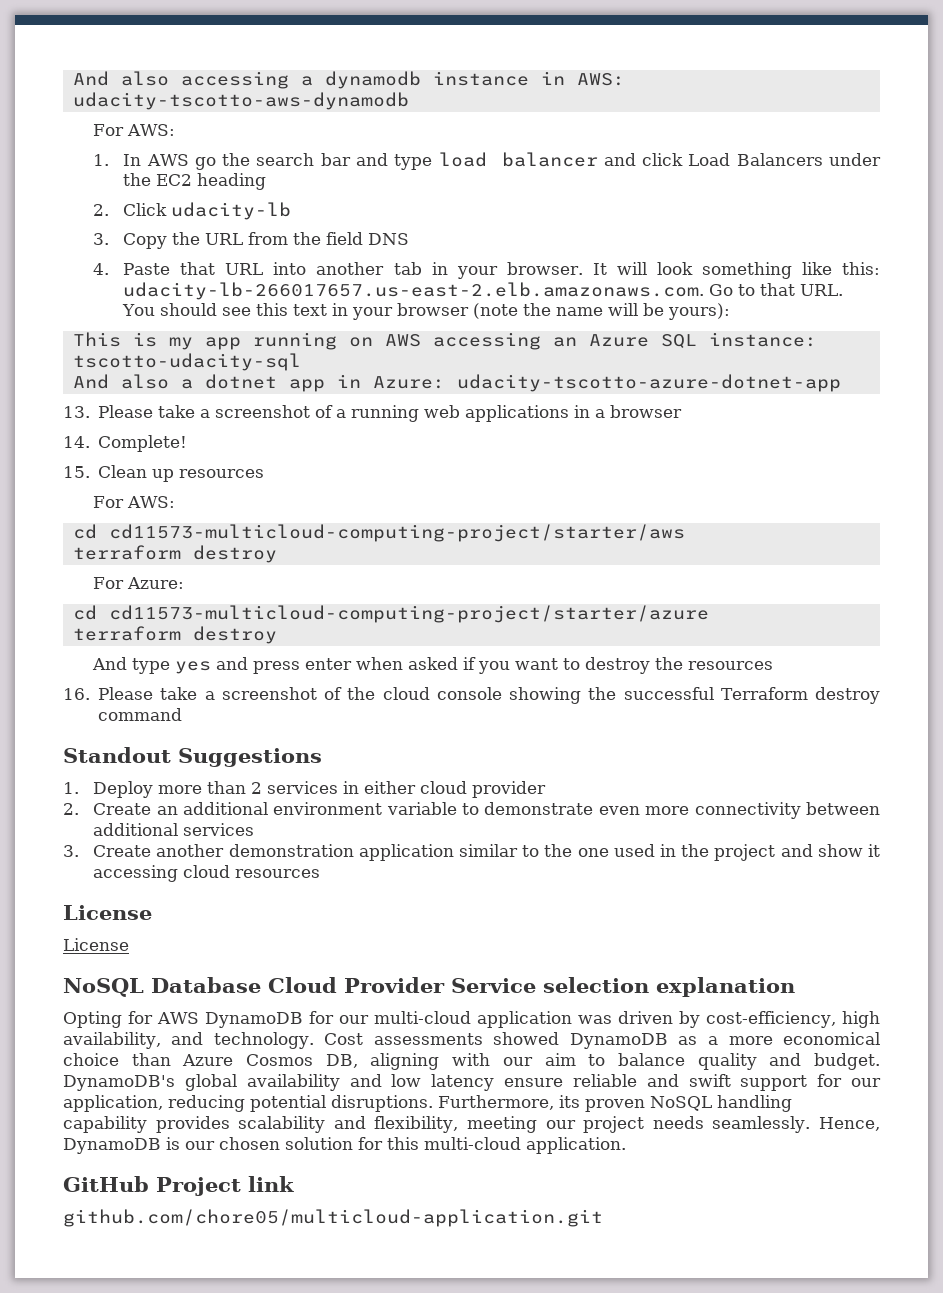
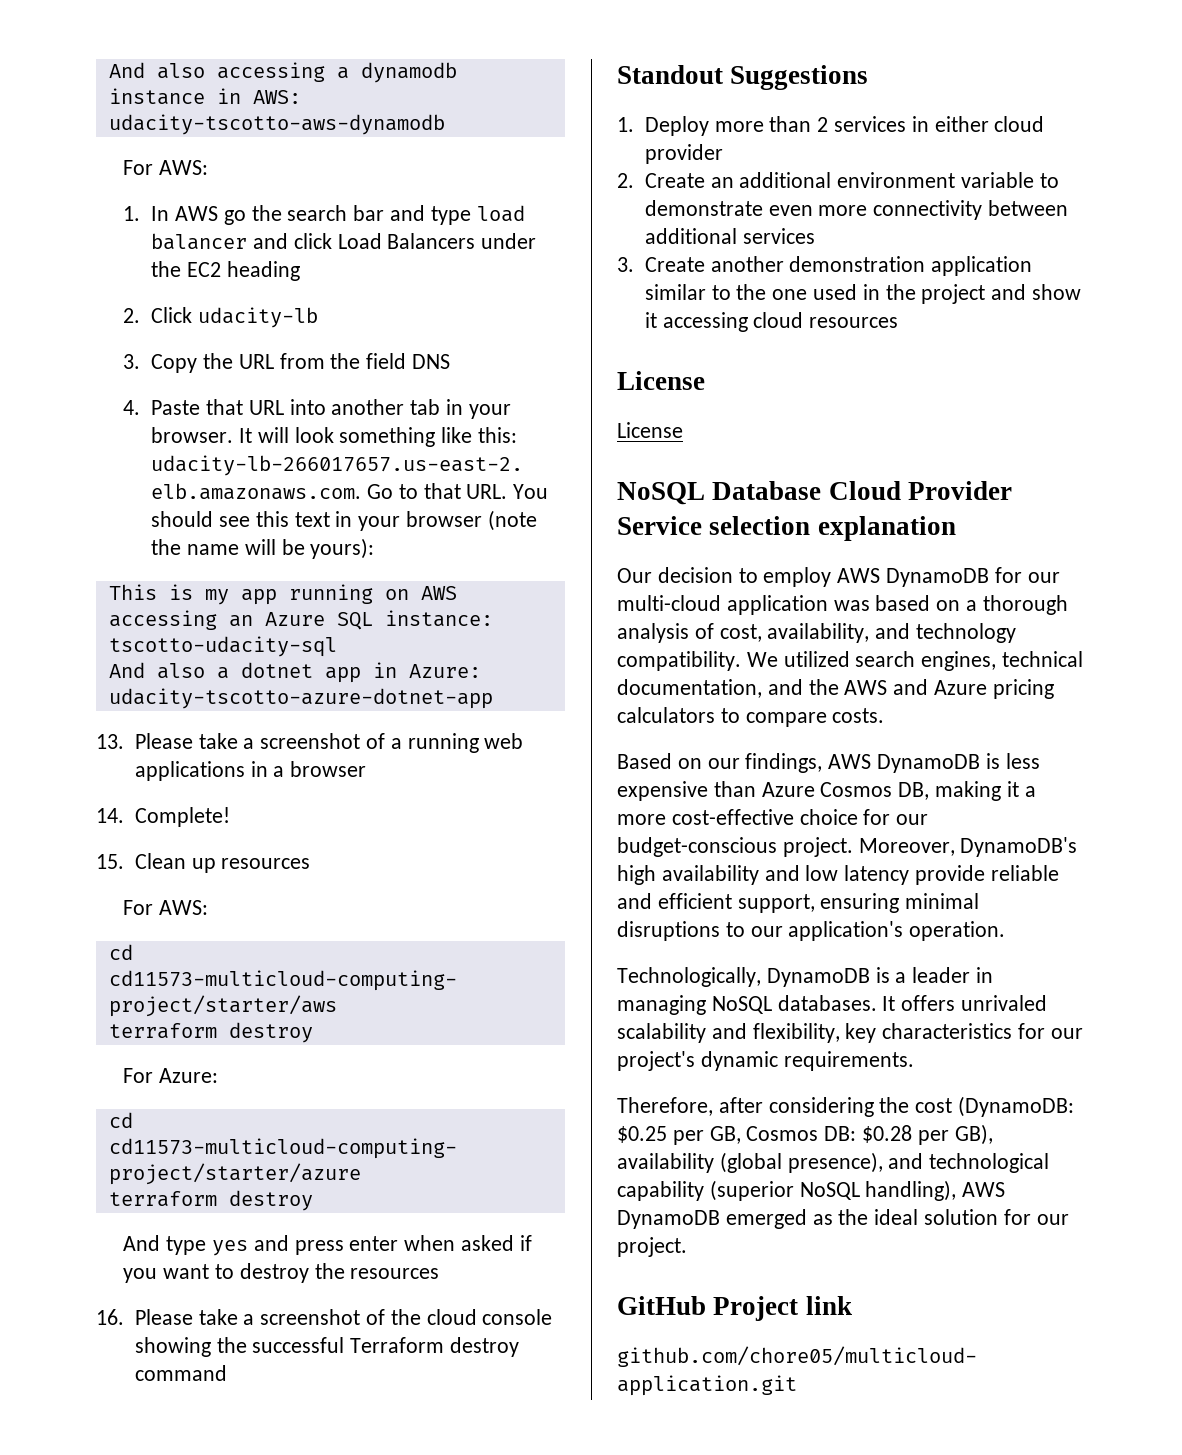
- Opting for AWS DynamoDB for our multi-cloud application was driven by cost-efficiency, high availability, and technology. Cost assessments showed DynamoDB as a more economical choice than Azure Cosmos DB, aligning with our aim to balance quality and budget. DynamoDB's global availability and low latency ensure reliable and swift support for our application, reducing potential disruptions. Furthermore, its proven NoSQL handling capability provides scalability and flexibility, meeting our project needs seamlessly. Hence, DynamoDB is our chosen solution for this multi-cloud application.
+ Our decision to employ AWS DynamoDB for our multi-cloud application was based on a thorough analysis of cost, availability, and technology compatibility. We utilized search engines, technical documentation, and the AWS and Azure pricing calculators to compare costs.
+ Based on our findings, AWS DynamoDB is less expensive than Azure Cosmos DB, making it a more cost-effective choice for our budget-conscious project. Moreover, DynamoDB's high availability and low latency provide reliable and efficient support, ensuring minimal disruptions to our application's operation.
+ Technologically, DynamoDB is a leader in managing NoSQL databases. It offers unrivaled scalability and flexibility, key characteristics for our project's dynamic requirements.
+ Therefore, after considering the cost (DynamoDB: $0.25 per GB, Cosmos DB: $0.28 per GB), availability (global presence), and technological capability (superior NoSQL handling), AWS DynamoDB emerged as the ideal solution for our project.

